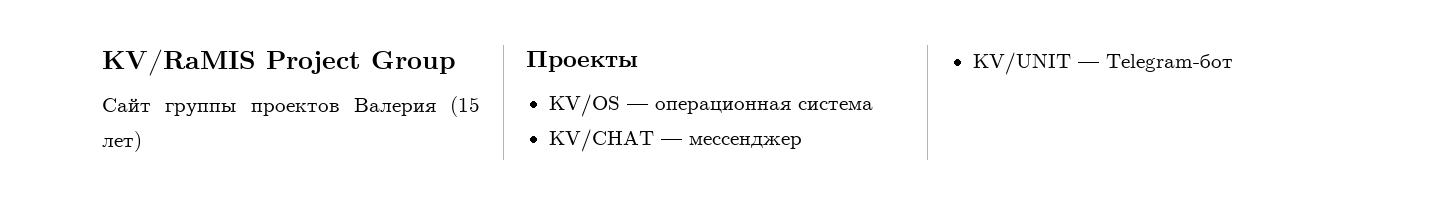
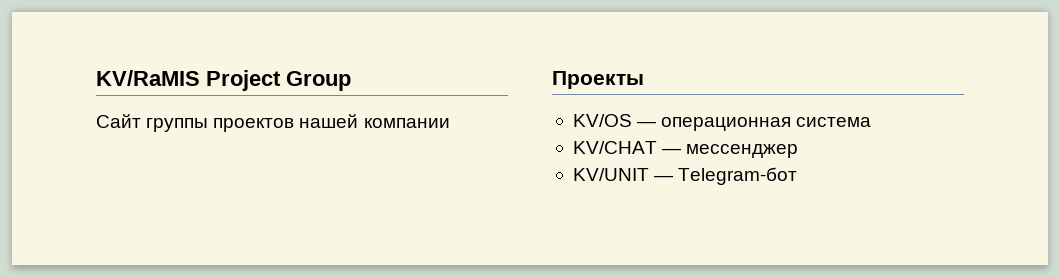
- Сайт группы проектов Валерия (15 лет)
+ Сайт группы проектов нашей компании

